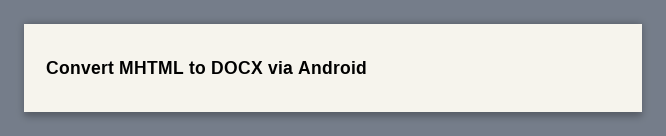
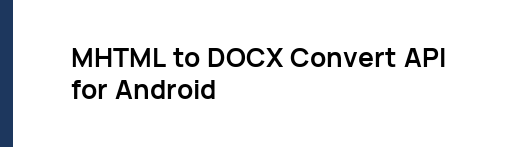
- Convert MHTML to DOCX via Android
+ MHTML to DOCX Convert API for Android

